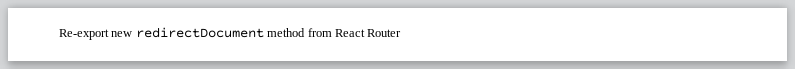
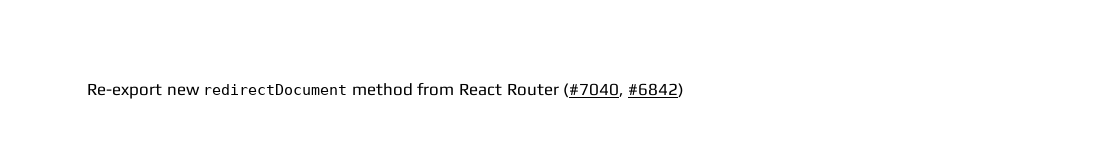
- Re-export new redirectDocument method from React Router
+ Re-export new redirectDocument method from React Router (#7040, #6842)

